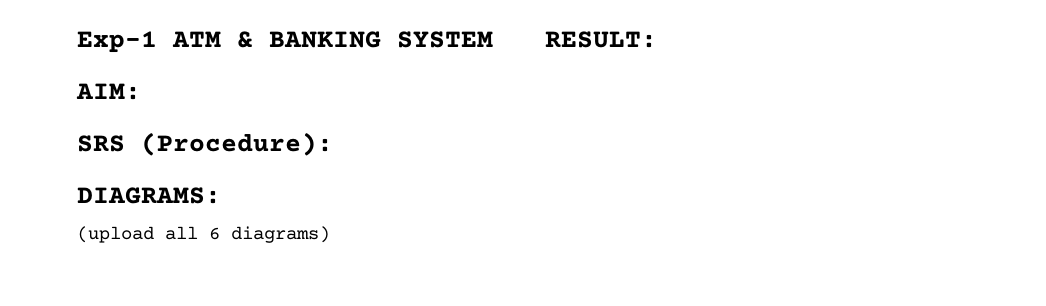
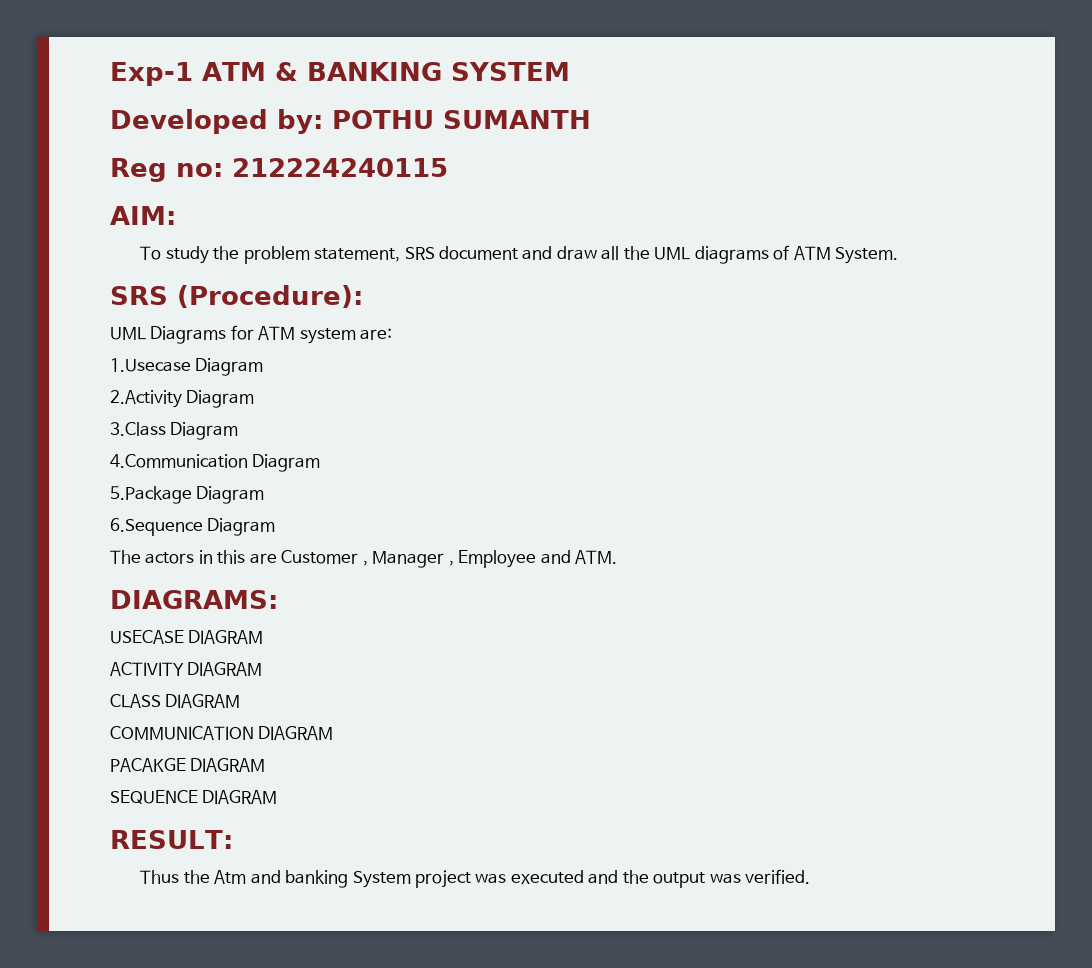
+ Developed by: POTHU SUMANTH
+ Reg no: 212224240115
  AIM:
+ To study the problem statement, SRS document and draw all the UML diagrams of ATM System.
  SRS (Procedure):
+ UML Diagrams for ATM system are:
+ 1.Usecase Diagram
+ 2.Activity Diagram
+ 3.Class Diagram
+ 4.Communication Diagram
+ 5.Package Diagram
+ 6.Sequence Diagram
+ The actors in this are Customer , Manager , Employee and ATM.
  DIAGRAMS:
- (upload all 6 diagrams)
+ USECASE DIAGRAM
+ ACTIVITY DIAGRAM
+ CLASS DIAGRAM
+ COMMUNICATION DIAGRAM
+ PACAKGE DIAGRAM
+ SEQUENCE DIAGRAM
  RESULT:
+ Thus the Atm and banking System project was executed and the output was verified.

